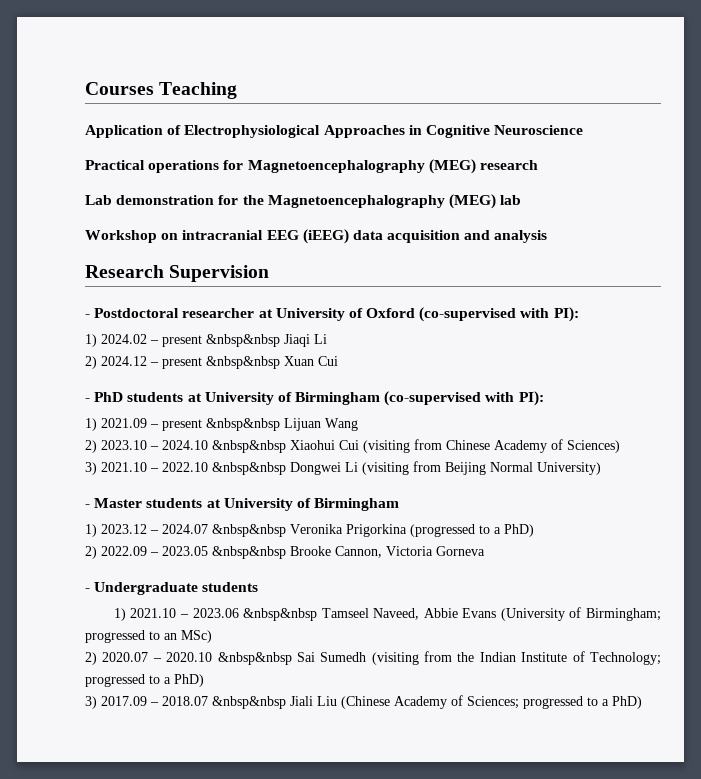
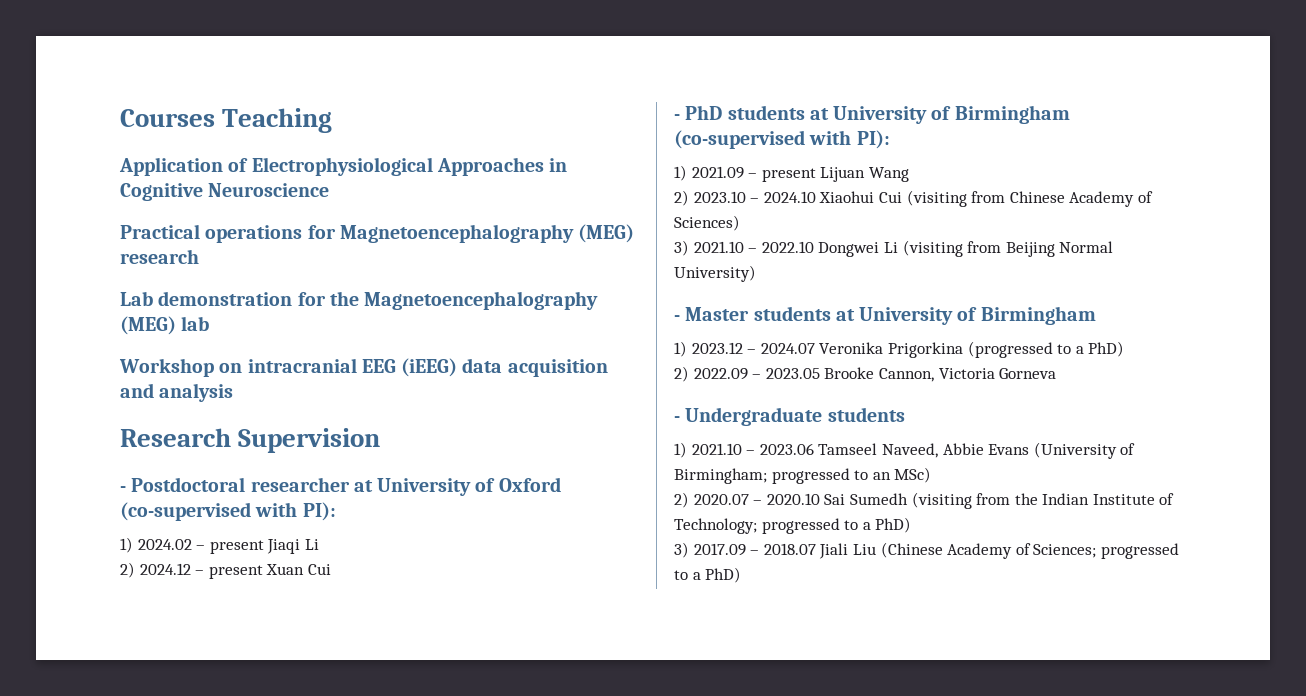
- 1) 2024.02 – present &nbsp&nbsp Jiaqi Li
+ 1) 2024.02 – present Jiaqi Li
- 2) 2024.12 – present &nbsp&nbsp Xuan Cui
+ 2) 2024.12 – present Xuan Cui
- 1) 2021.09 – present &nbsp&nbsp Lijuan Wang
+ 1) 2021.09 – present Lijuan Wang
- 2) 2023.10 – 2024.10 &nbsp&nbsp Xiaohui Cui (visiting from Chinese Academy of Sciences)
+ 2) 2023.10 – 2024.10 Xiaohui Cui (visiting from Chinese Academy of Sciences)
- 3) 2021.10 – 2022.10 &nbsp&nbsp Dongwei Li (visiting from Beijing Normal University)
+ 3) 2021.10 – 2022.10 Dongwei Li (visiting from Beijing Normal University)
- 1) 2023.12 – 2024.07 &nbsp&nbsp Veronika Prigorkina (progressed to a PhD)
+ 1) 2023.12 – 2024.07 Veronika Prigorkina (progressed to a PhD)
- 2) 2022.09 – 2023.05 &nbsp&nbsp Brooke Cannon, Victoria Gorneva
+ 2) 2022.09 – 2023.05 Brooke Cannon, Victoria Gorneva
- 1) 2021.10 – 2023.06 &nbsp&nbsp Tamseel Naveed, Abbie Evans (University of Birmingham; progressed to an MSc)
+ 1) 2021.10 – 2023.06 Tamseel Naveed, Abbie Evans (University of Birmingham; progressed to an MSc)
- 2) 2020.07 – 2020.10 &nbsp&nbsp Sai Sumedh (visiting from the Indian Institute of Technology; progressed to a PhD)
+ 2) 2020.07 – 2020.10 Sai Sumedh (visiting from the Indian Institute of Technology; progressed to a PhD)
- 3) 2017.09 – 2018.07 &nbsp&nbsp Jiali Liu (Chinese Academy of Sciences; progressed to a PhD)
+ 3) 2017.09 – 2018.07 Jiali Liu (Chinese Academy of Sciences; progressed to a PhD)

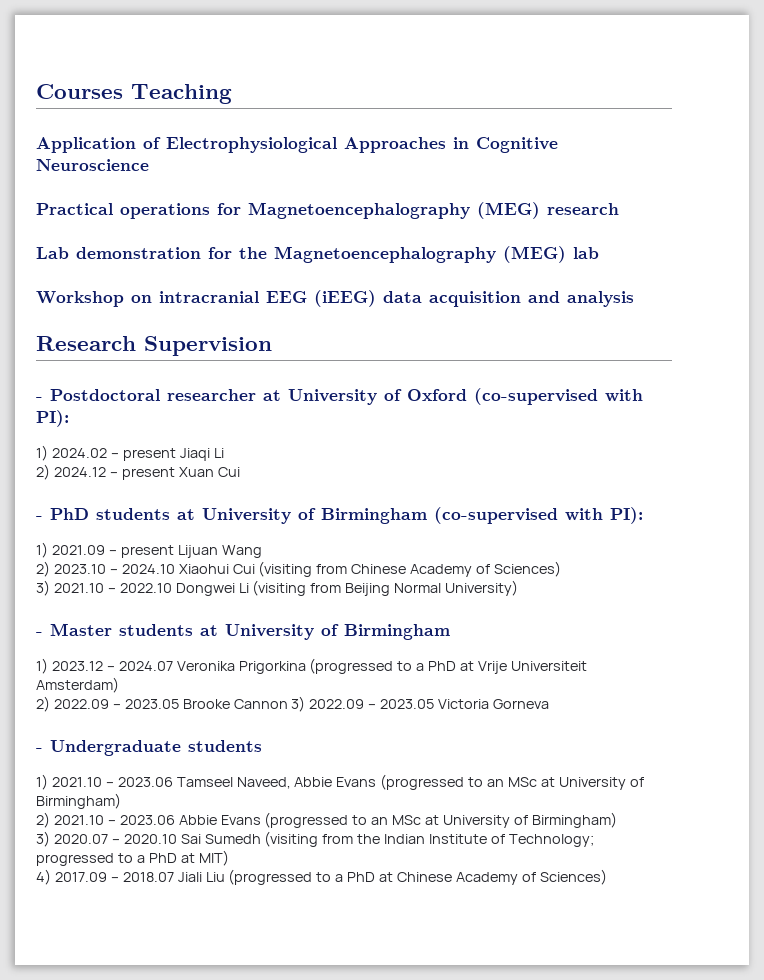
- 1) 2023.12 – 2024.07 Veronika Prigorkina (progressed to a PhD)
+ 1) 2023.12 – 2024.07 Veronika Prigorkina (progressed to a PhD at Vrije Universiteit Amsterdam)
- 2) 2022.09 – 2023.05 Brooke Cannon, Victoria Gorneva
+ 2) 2022.09 – 2023.05 Brooke Cannon 3) 2022.09 – 2023.05 Victoria Gorneva
- 1) 2021.10 – 2023.06 Tamseel Naveed, Abbie Evans (University of Birmingham; progressed to an MSc)
- 2) 2020.07 – 2020.10 Sai Sumedh (visiting from the Indian Institute of Technology; progressed to a PhD)
- 3) 2017.09 – 2018.07 Jiali Liu (Chinese Academy of Sciences; progressed to a PhD)
+ 1) 2021.10 – 2023.06 Tamseel Naveed, Abbie Evans (progressed to an MSc at University of Birmingham)
+ 2) 2021.10 – 2023.06 Abbie Evans (progressed to an MSc at University of Birmingham)
+ 3) 2020.07 – 2020.10 Sai Sumedh (visiting from the Indian Institute of Technology; progressed to a PhD at MIT)
+ 4) 2017.09 – 2018.07 Jiali Liu (progressed to a PhD at Chinese Academy of Sciences)

